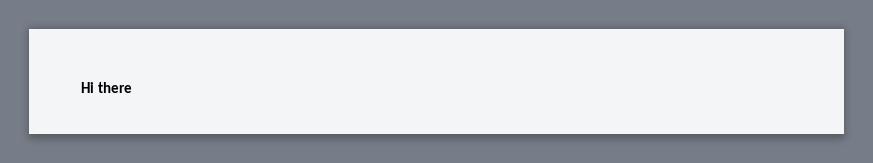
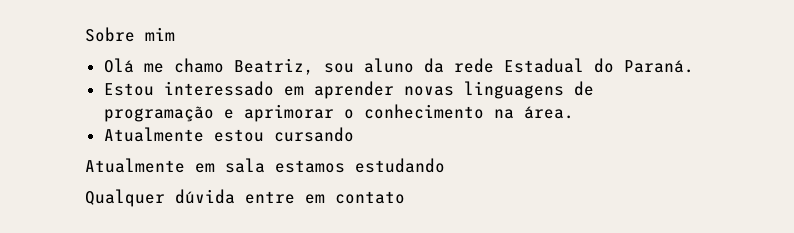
- Hi there
+ Sobre mim
+ Olá me chamo Beatriz, sou aluno da rede Estadual do Paraná.
+ Estou interessado em aprender novas linguagens de programação e aprimorar o conhecimento na área.
+ Atualmente estou cursando
+ Atualmente em sala estamos estudando
+ Qualquer dúvida entre em contato

